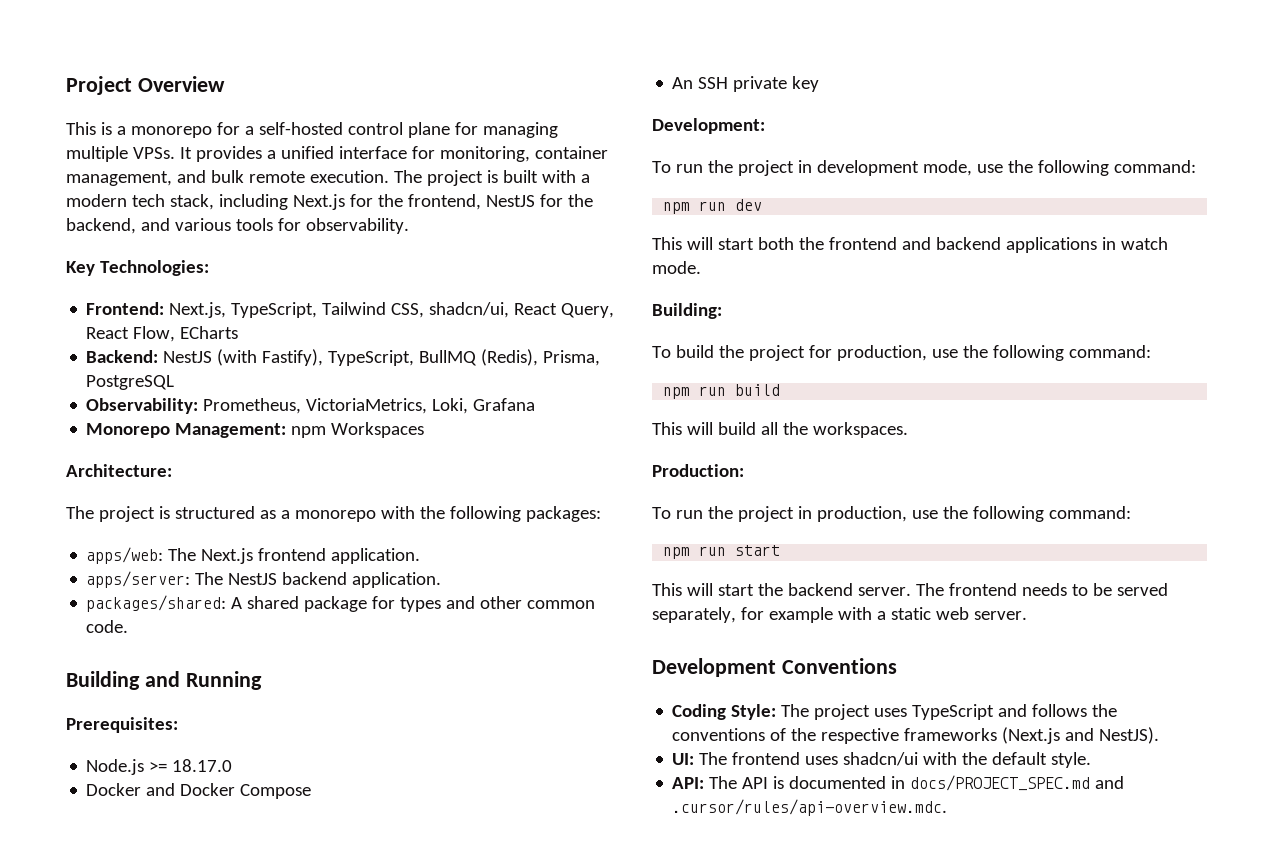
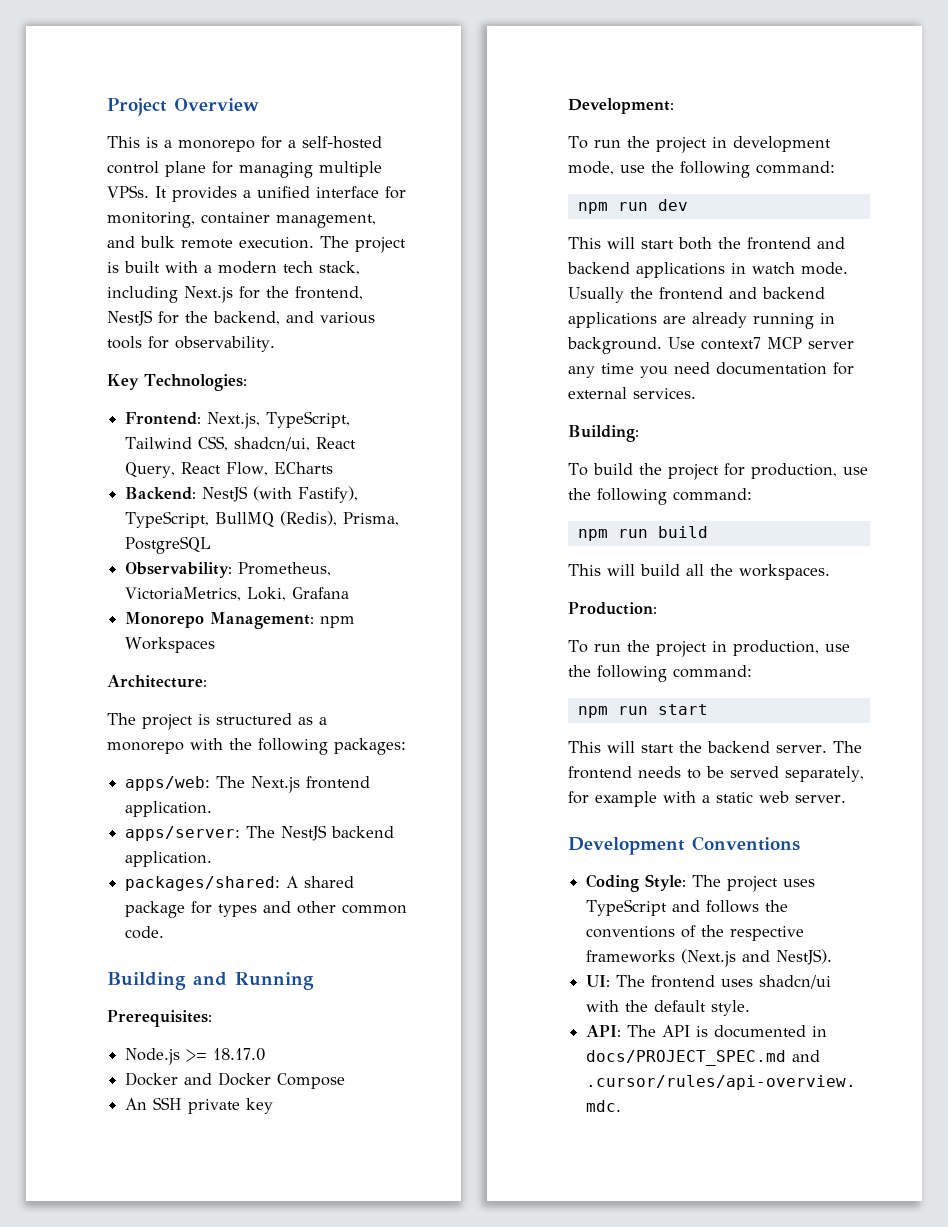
+ Usually the frontend and backend applications are already running in background. Use context7 MCP server any time you need documentation for external services.

